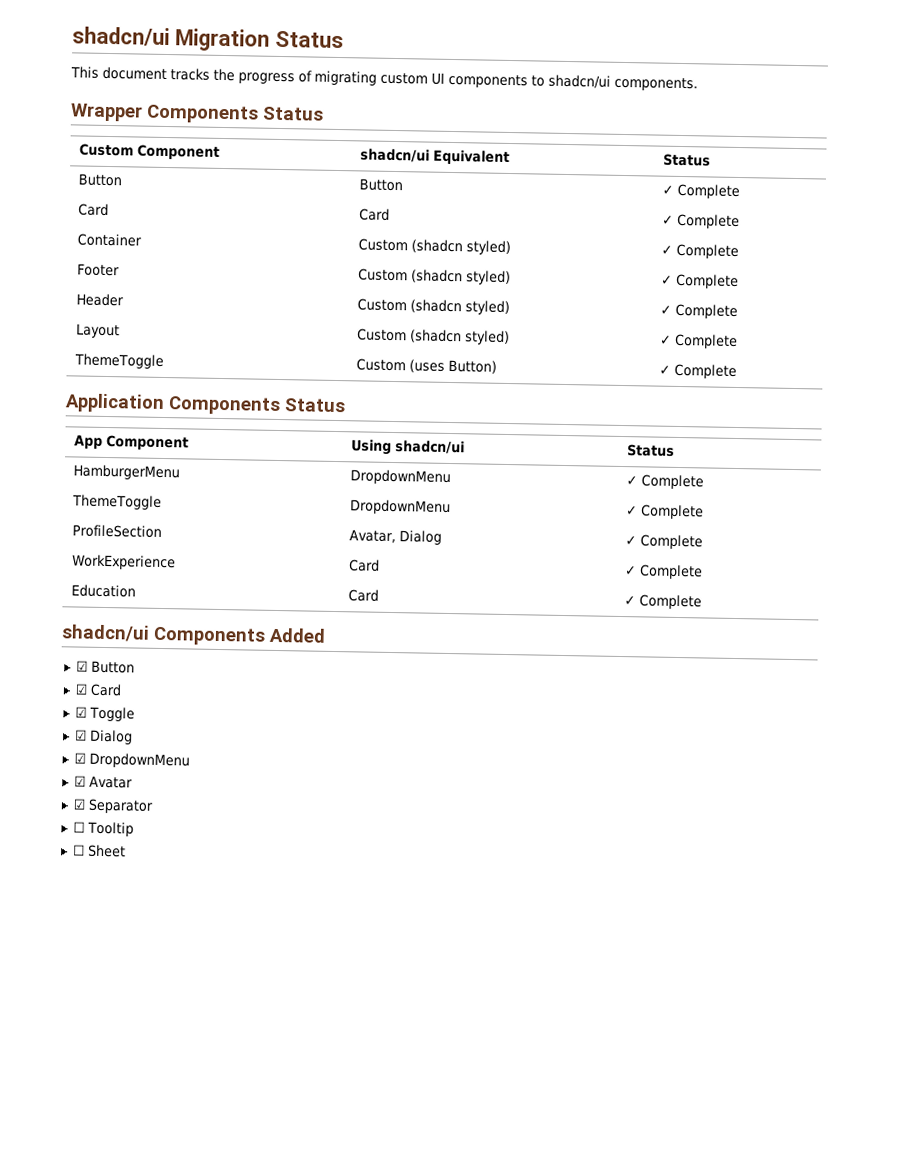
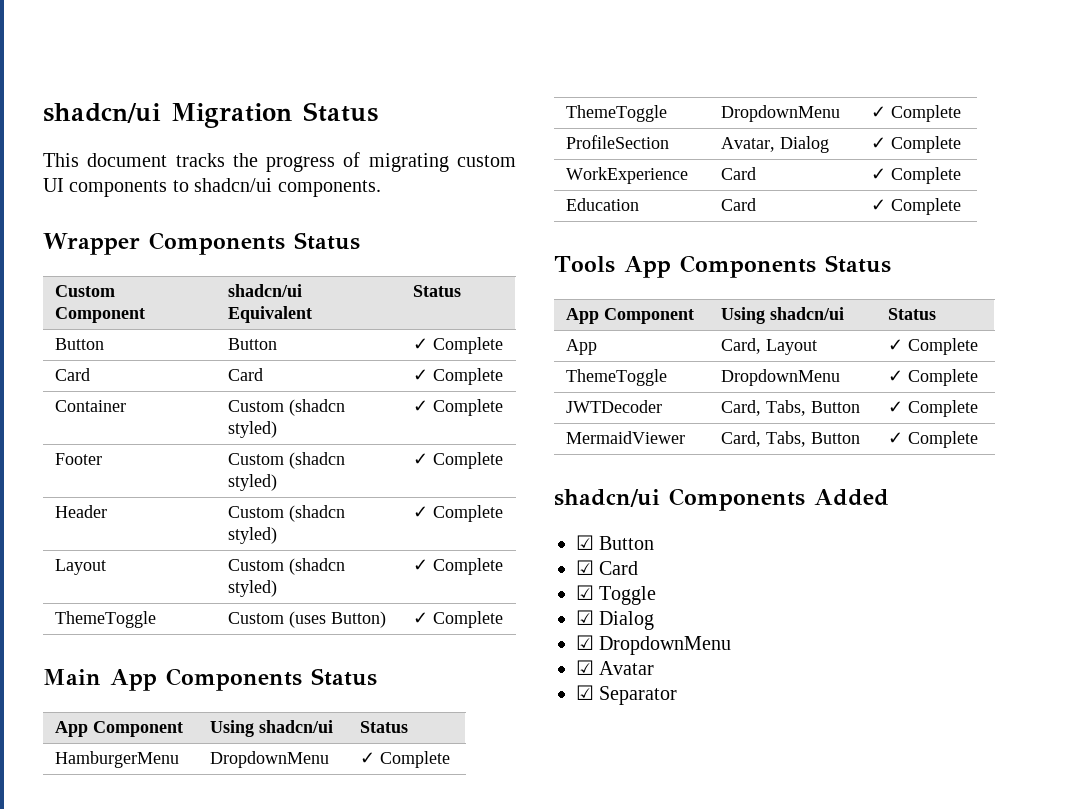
- Application Components Status
+ Main App Components Status
+ Tools App Components Status
+ App Component | Using shadcn/ui | Status
+ App | Card, Layout | ✓ Complete
+ ThemeToggle | DropdownMenu | ✓ Complete
+ JWTDecoder | Card, Tabs, Button | ✓ Complete
+ MermaidViewer | Card, Tabs, Button | ✓ Complete
- ☐ Tooltip
- ☐ Sheet

